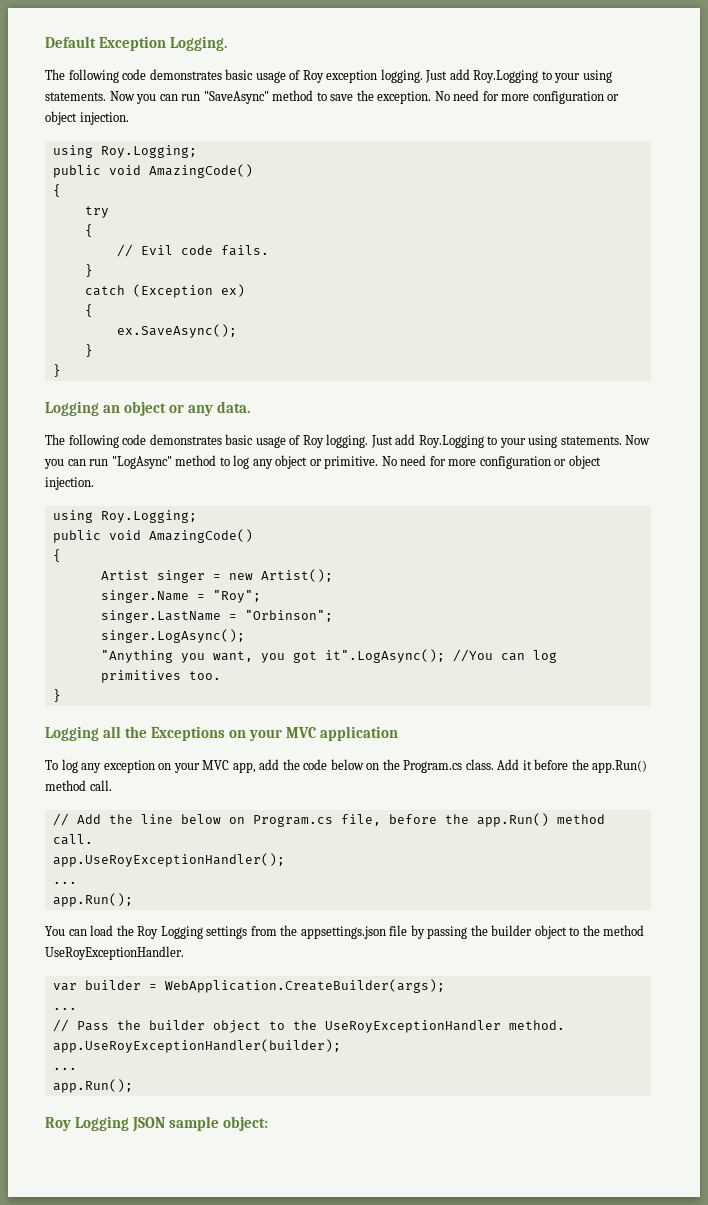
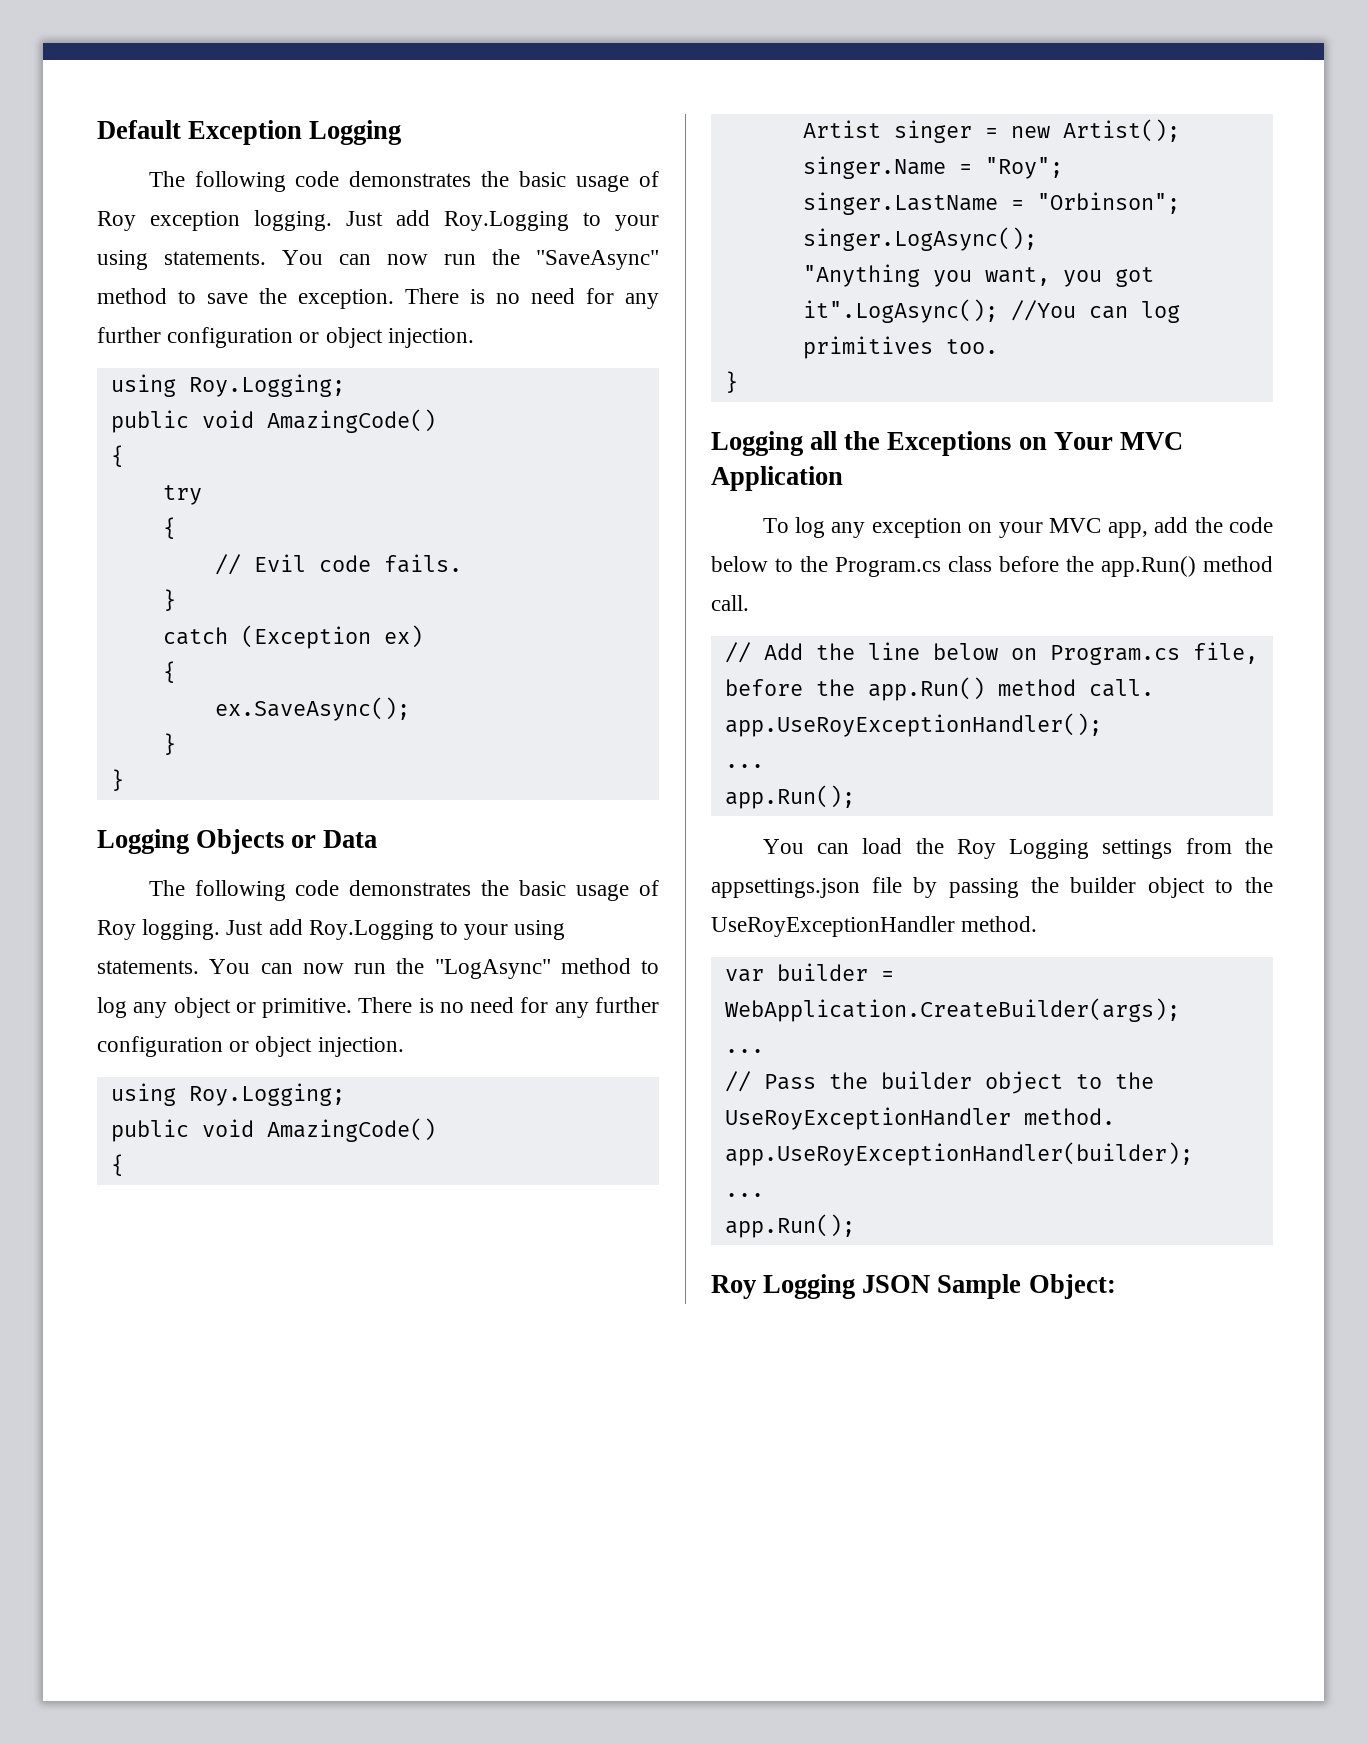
- Default Exception Logging.
- The following code demonstrates basic usage of Roy exception logging.
+ Default Exception Logging
+ The following code demonstrates the basic usage of Roy exception logging.
- Now you can run "SaveAsync" method to save the exception. No need for more configuration or object injection.
+ You can now run the "SaveAsync" method to save the exception. There is no need for any further configuration or object injection.
- Logging an object or any data.
- The following code demonstrates basic usage of Roy logging.
+ Logging Objects or Data
+ The following code demonstrates the basic usage of Roy logging.
- Now you can run "LogAsync" method to log any object or primitive. No need for more configuration or object injection.
+ You can now run the "LogAsync" method to log any object or primitive. There is no need for any further configuration or object injection.
- Logging all the Exceptions on your MVC application
+ Logging all the Exceptions on Your MVC Application
- To log any exception on your MVC app, add the code below on the Program.cs class. Add it before the app.Run() method call.
+ To log any exception on your MVC app, add the code below to the Program.cs class before the app.Run() method call.
- You can load the Roy Logging settings from the appsettings.json file by passing the builder object to the method UseRoyExceptionHandler.
+ You can load the Roy Logging settings from the appsettings.json file by passing the builder object to the UseRoyExceptionHandler method.
- Roy Logging JSON sample object:
+ Roy Logging JSON Sample Object:

